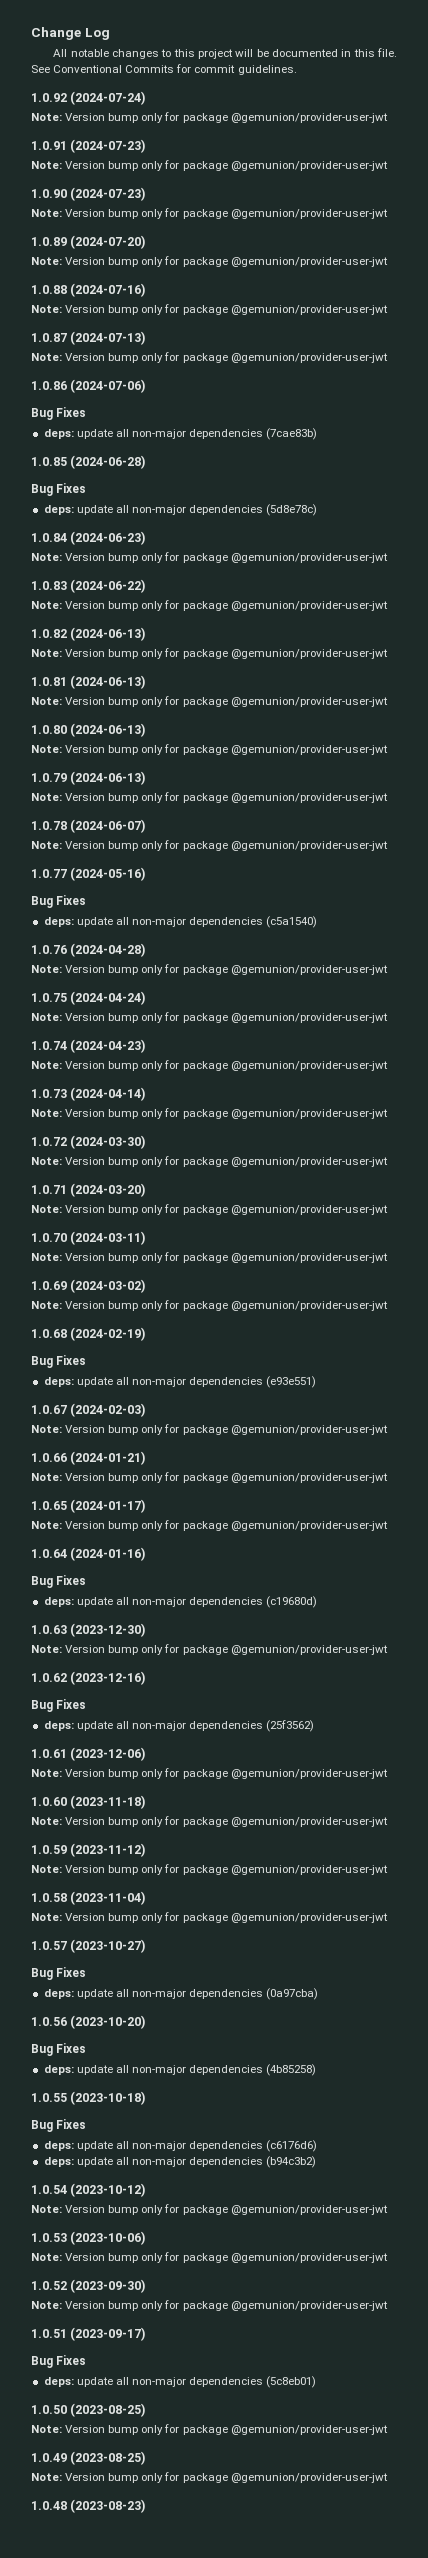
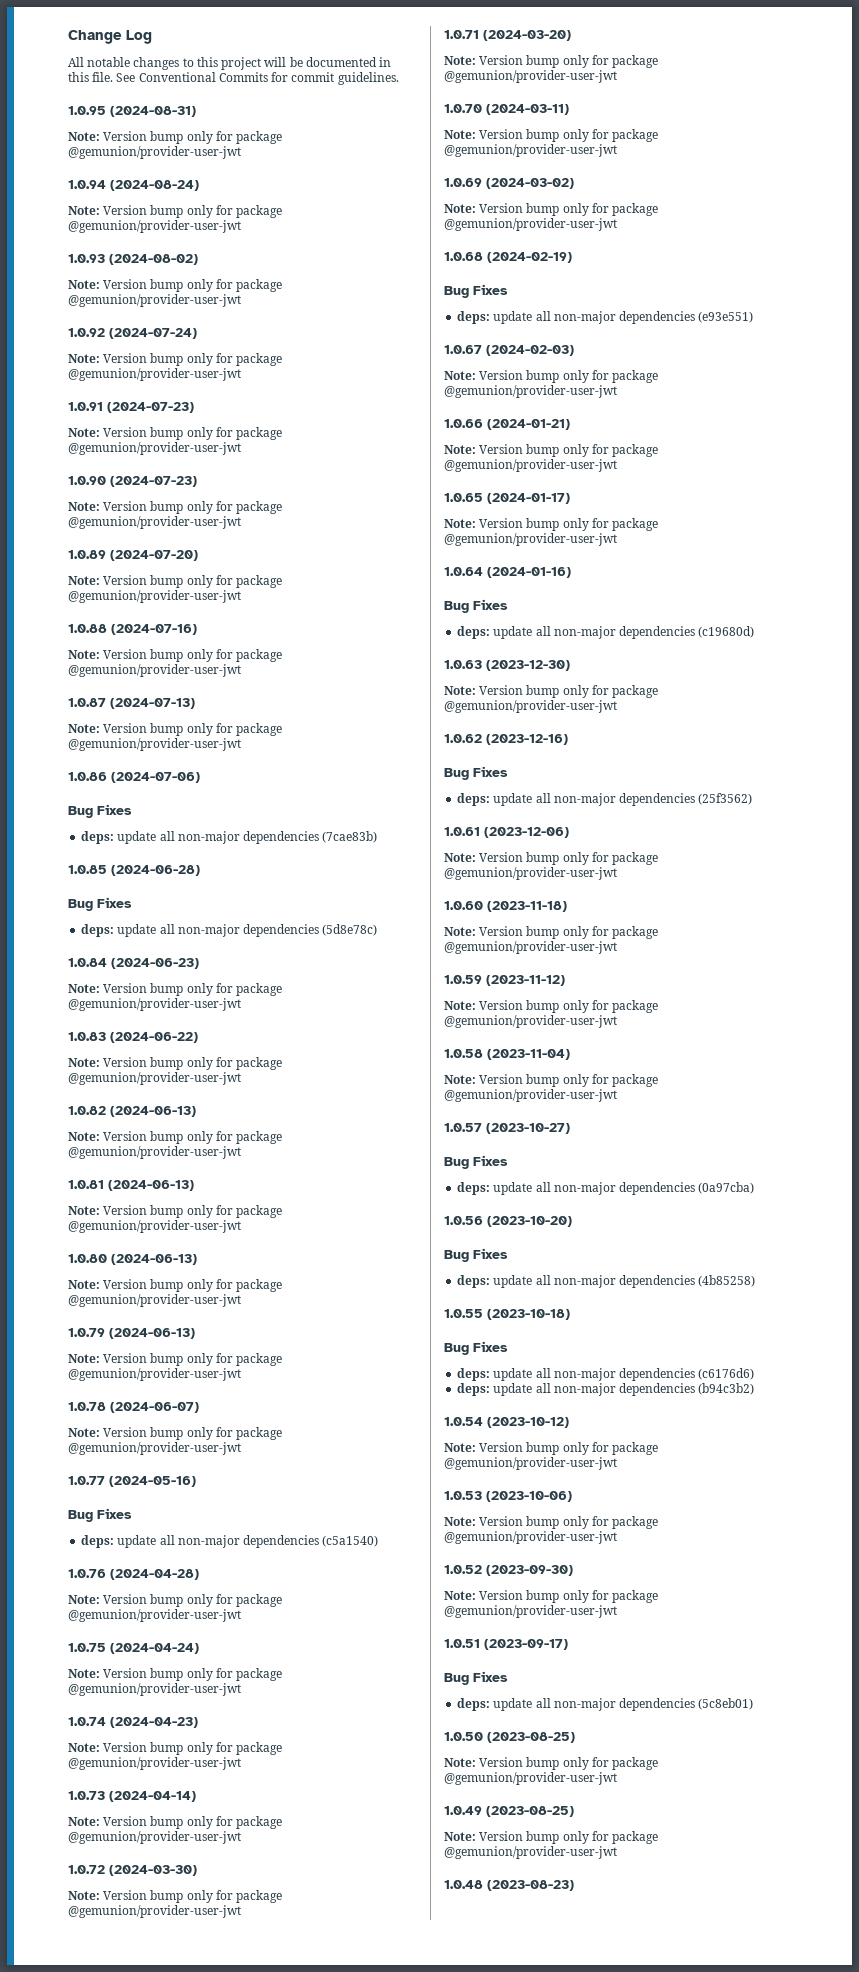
+ 1.0.95 (2024-08-31)
+ Note: Version bump only for package @gemunion/provider-user-jwt
+ 1.0.94 (2024-08-24)
+ Note: Version bump only for package @gemunion/provider-user-jwt
+ 1.0.93 (2024-08-02)
+ Note: Version bump only for package @gemunion/provider-user-jwt

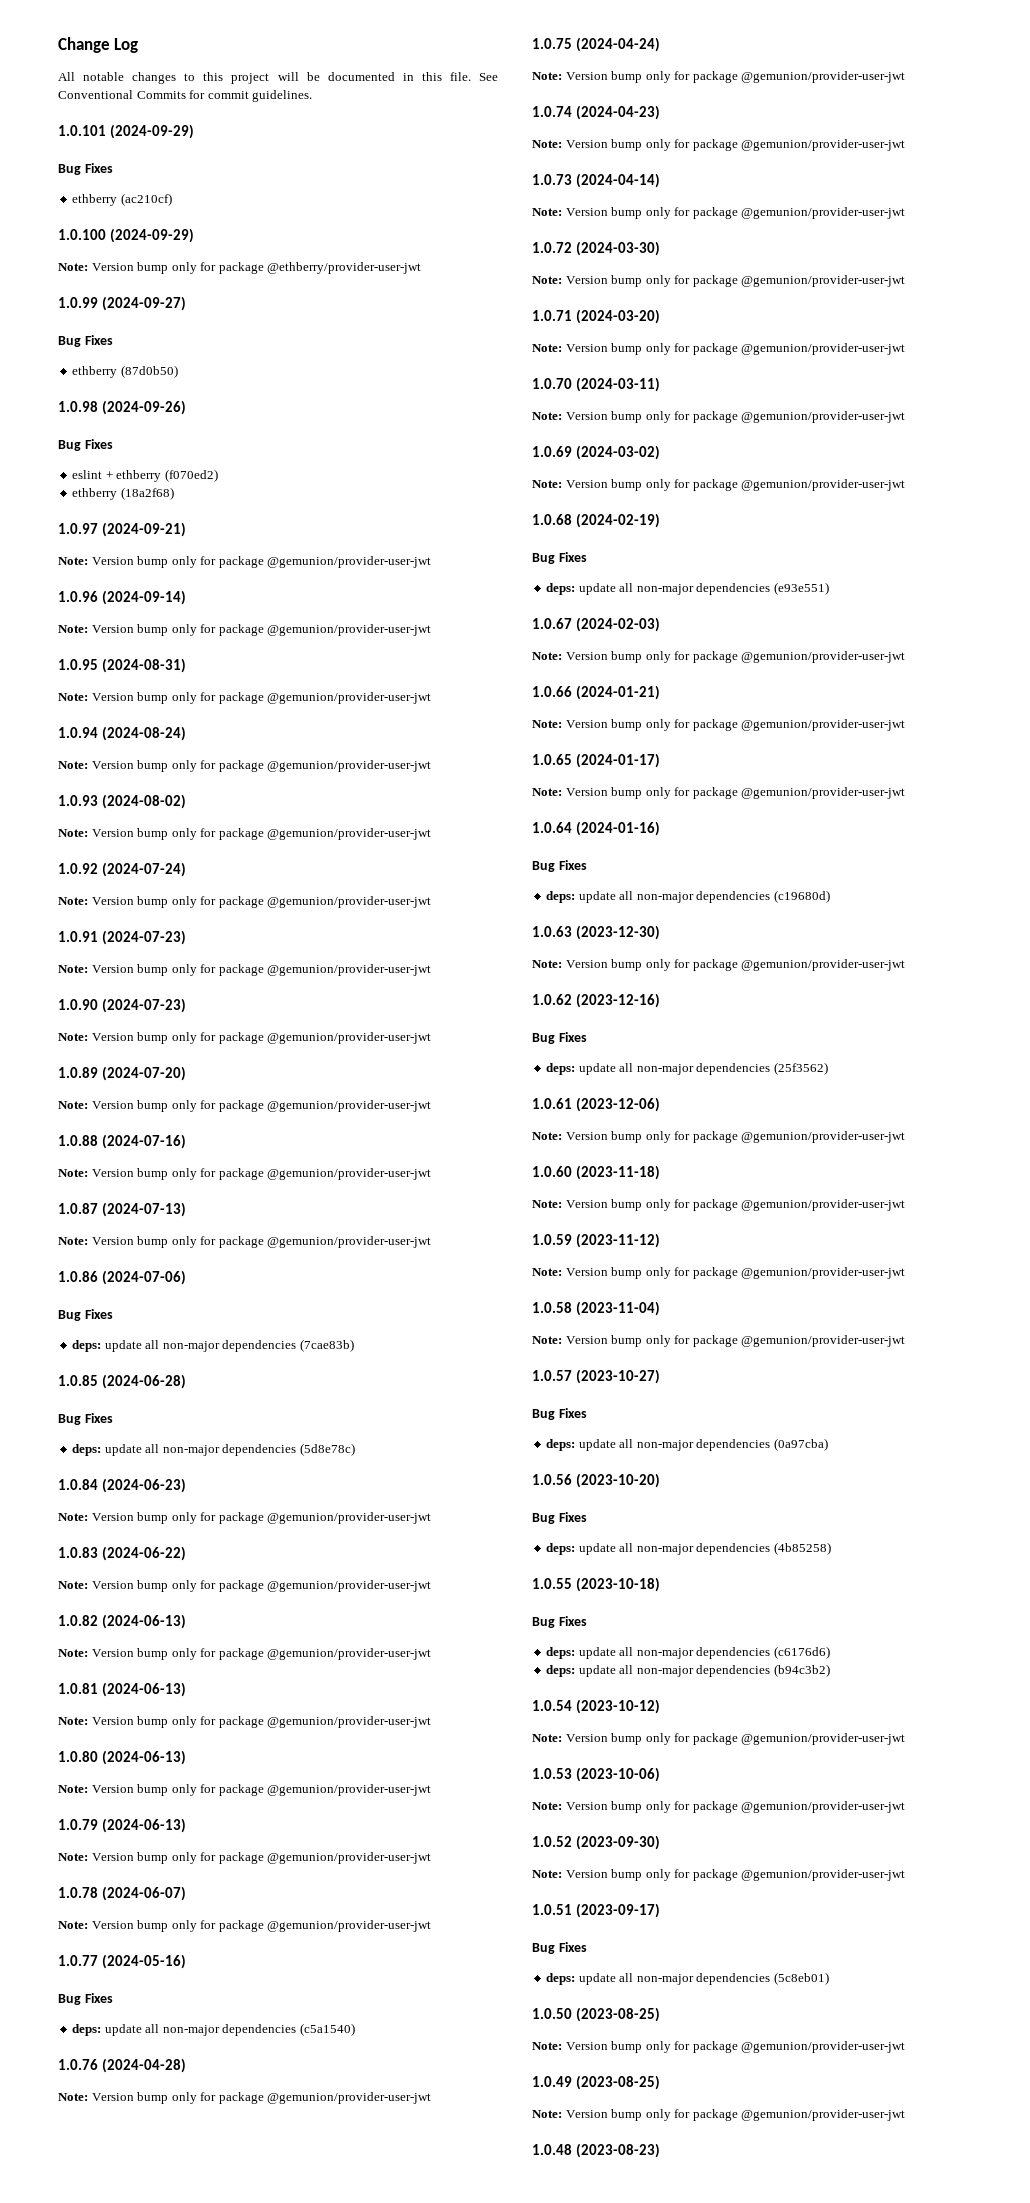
+ 1.0.101 (2024-09-29)
+ Bug Fixes
+ ethberry (ac210cf)
+ 1.0.100 (2024-09-29)
+ Note: Version bump only for package @ethberry/provider-user-jwt
+ 1.0.99 (2024-09-27)
+ Bug Fixes
+ ethberry (87d0b50)
+ 1.0.98 (2024-09-26)
+ Bug Fixes
+ eslint + ethberry (f070ed2)
+ ethberry (18a2f68)
+ 1.0.97 (2024-09-21)
+ Note: Version bump only for package @gemunion/provider-user-jwt
+ 1.0.96 (2024-09-14)
+ Note: Version bump only for package @gemunion/provider-user-jwt

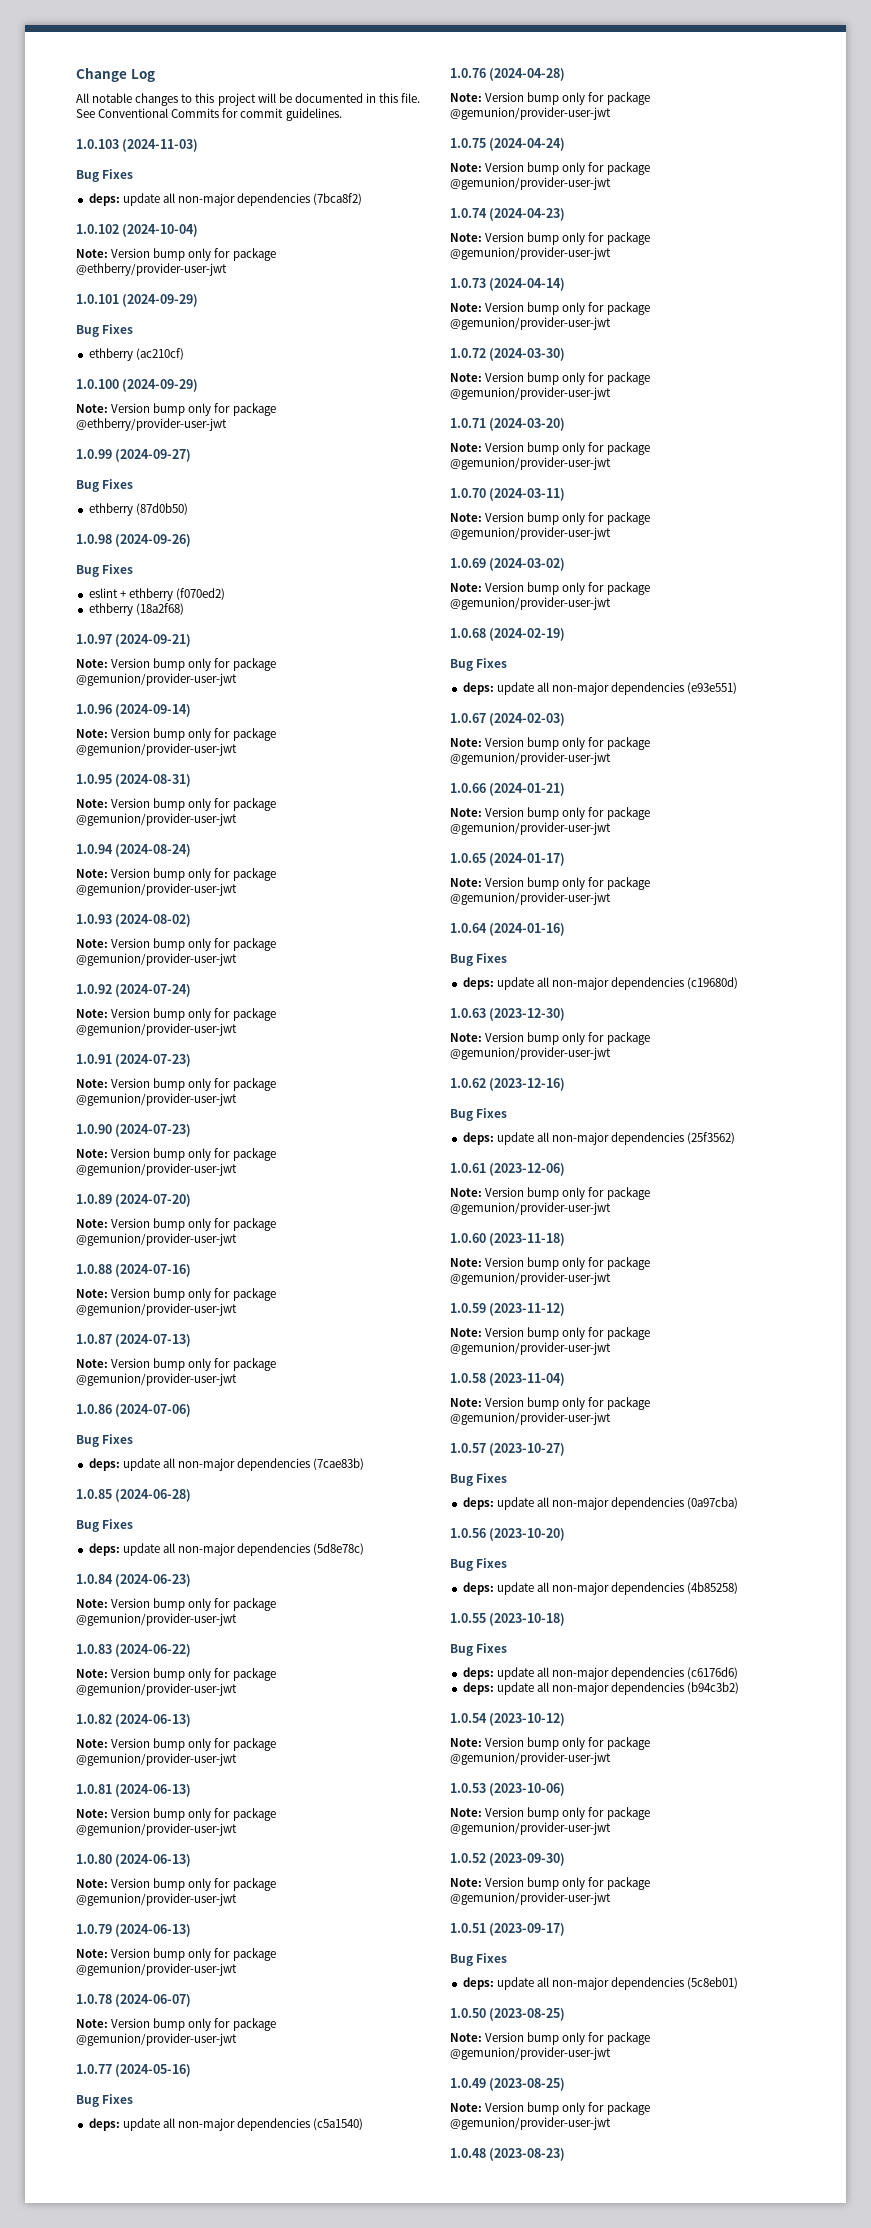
+ 1.0.103 (2024-11-03)
+ Bug Fixes
+ deps: update all non-major dependencies (7bca8f2)
+ 1.0.102 (2024-10-04)
+ Note: Version bump only for package @ethberry/provider-user-jwt

